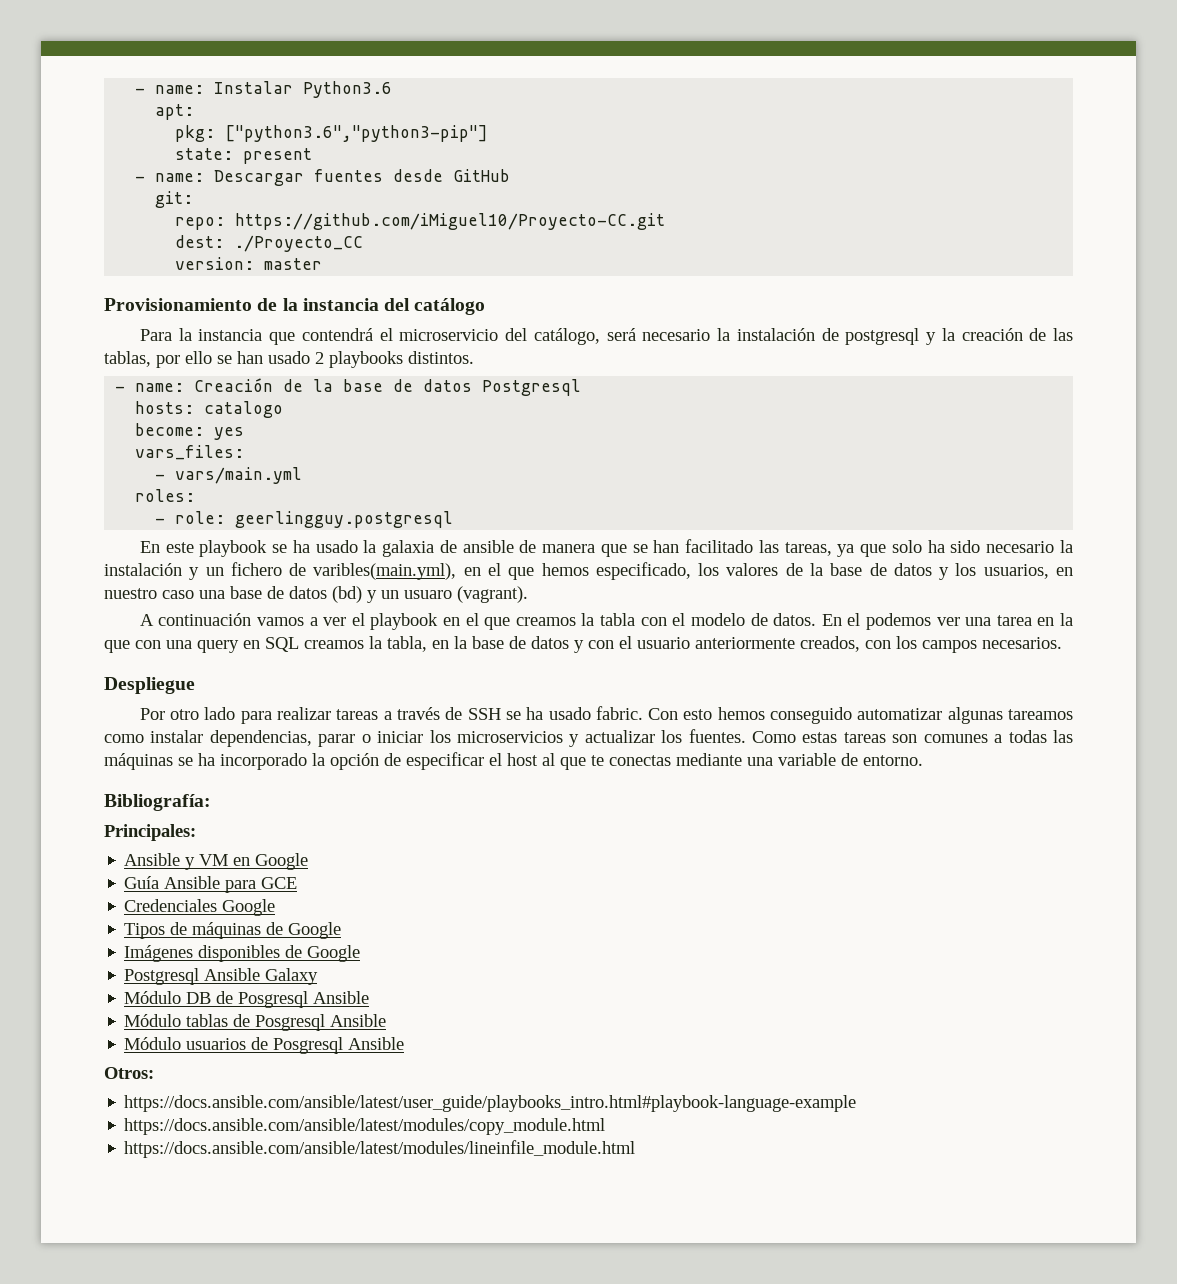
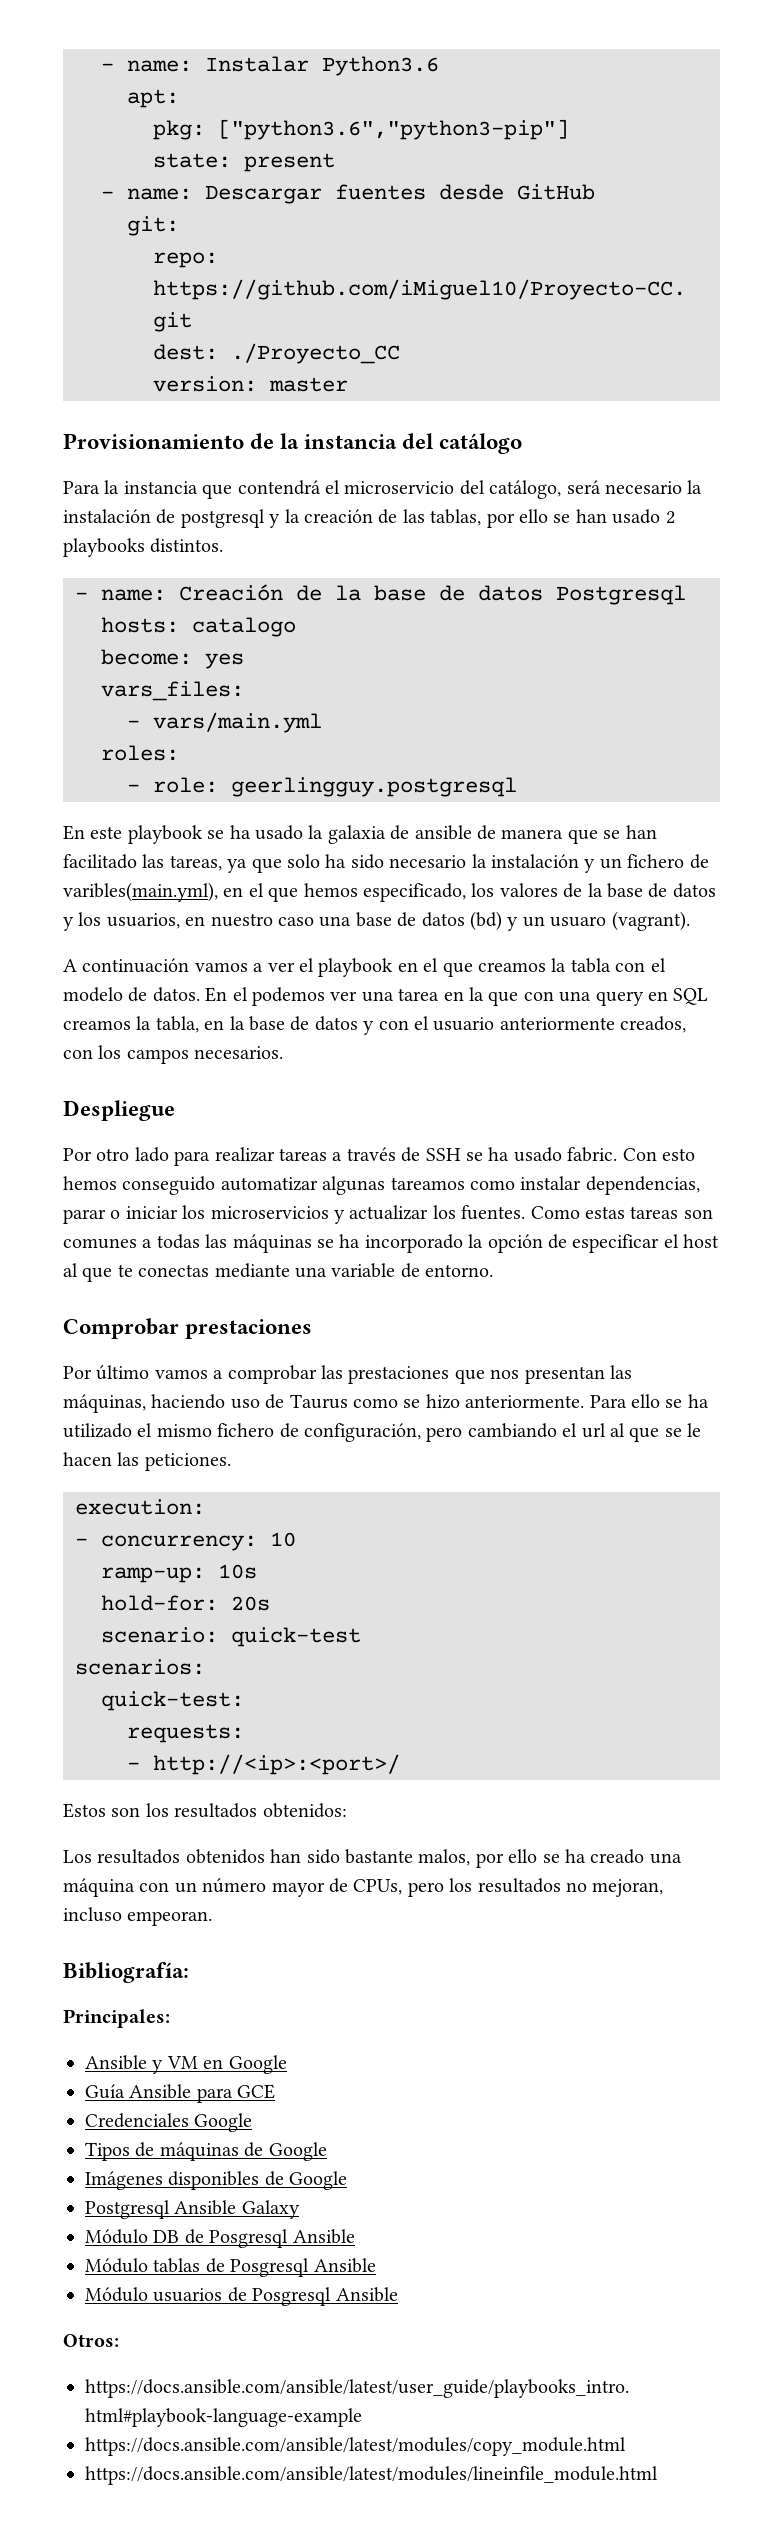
+ Comprobar prestaciones
+ Por último vamos a comprobar las prestaciones que nos presentan las máquinas, haciendo uso de Taurus como se hizo anteriormente. Para ello se ha utilizado el mismo fichero de configuración, pero cambiando el url al que se le hacen las peticiones.
+ execution:
+ - concurrency: 10
+ ramp-up: 10s
+ hold-for: 20s
+ scenario: quick-test
+ scenarios:
+ quick-test:
+ requests:
+ - http://<ip>:<port>/
+ Estos son los resultados obtenidos:
+ Los resultados obtenidos han sido bastante malos, por ello se ha creado una máquina con un número mayor de CPUs, pero los resultados no mejoran, incluso empeoran.

